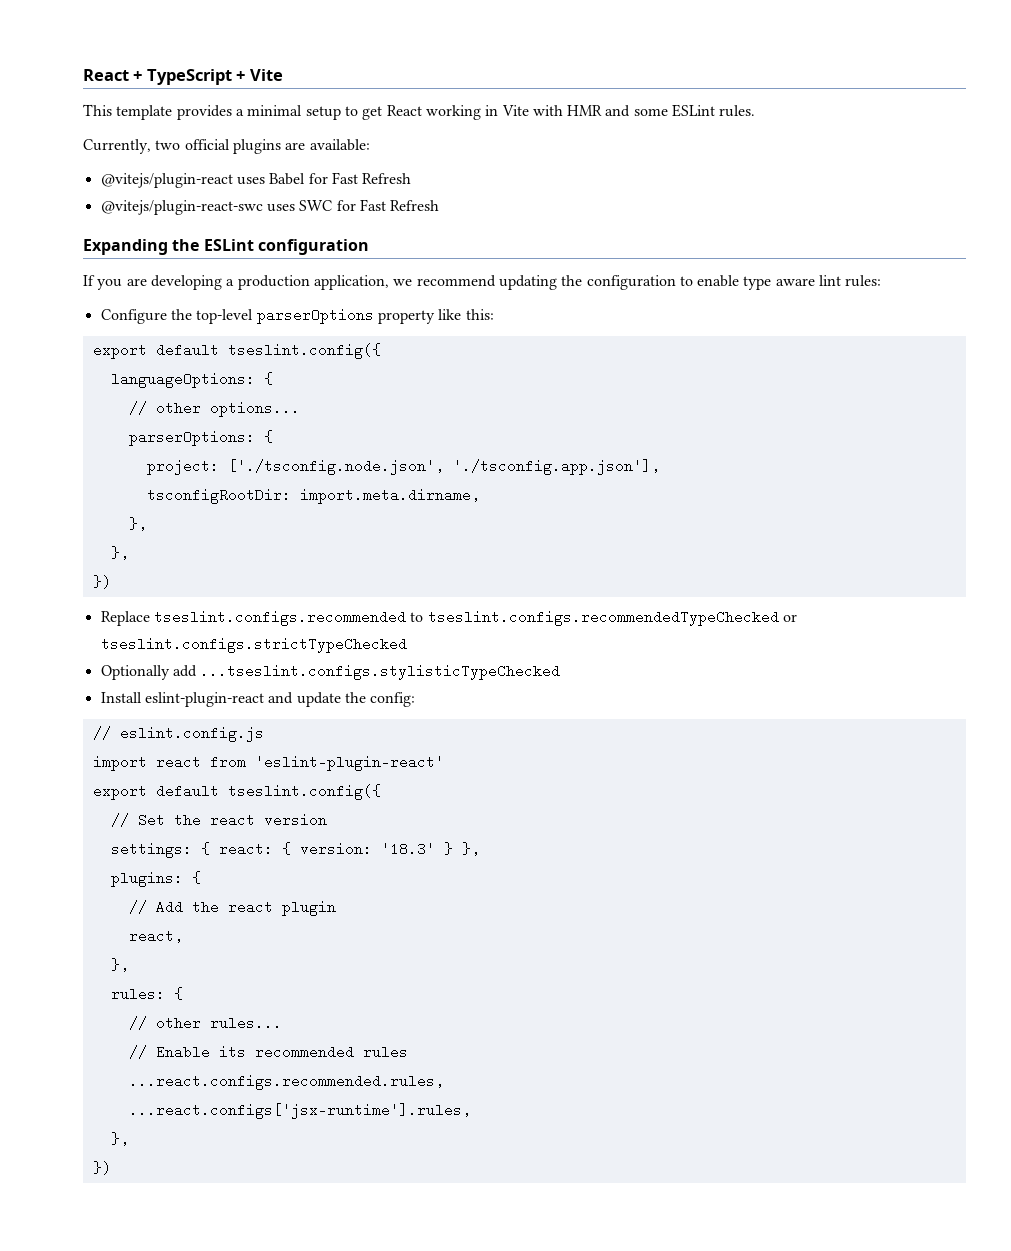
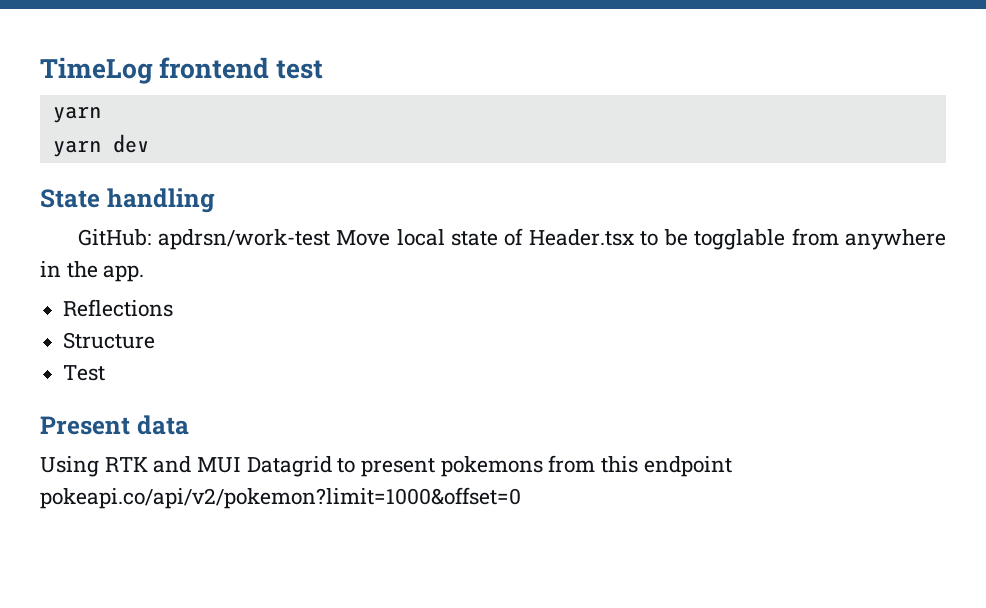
- React + TypeScript + Vite
- This template provides a minimal setup to get React working in Vite with HMR and some ESLint rules.
- Currently, two official plugins are available:
- @vitejs/plugin-react uses Babel for Fast Refresh
- @vitejs/plugin-react-swc uses SWC for Fast Refresh
- Expanding the ESLint configuration
- If you are developing a production application, we recommend updating the configuration to enable type aware lint rules:
- Configure the top-level parserOptions property like this:
- export default tseslint.config({
- languageOptions: {
- // other options...
- parserOptions: {
- project: ['./tsconfig.node.json', './tsconfig.app.json'],
- tsconfigRootDir: import.meta.dirname,
- },
- },
- })
- Replace tseslint.configs.recommended to tseslint.configs.recommendedTypeChecked or tseslint.configs.strictTypeChecked
- Optionally add ...tseslint.configs.stylisticTypeChecked
- Install eslint-plugin-react and update the config:
- // eslint.config.js
- import react from 'eslint-plugin-react'
- export default tseslint.config({
- // Set the react version
- settings: { react: { version: '18.3' } },
- plugins: {
- // Add the react plugin
- react,
- },
- rules: {
- // other rules...
- // Enable its recommended rules
- ...react.configs.recommended.rules,
- ...react.configs['jsx-runtime'].rules,
- },
- })
+ TimeLog frontend test
+ yarn
+ yarn dev
+ State handling
+ GitHub: apdrsn/work-test Move local state of Header.tsx to be togglable from anywhere in the app.
+ Reflections
+ Structure
+ Test
+ Present data
+ Using RTK and MUI Datagrid to present pokemons from this endpoint pokeapi.co/api/v2/pokemon?limit=1000&offset=0

